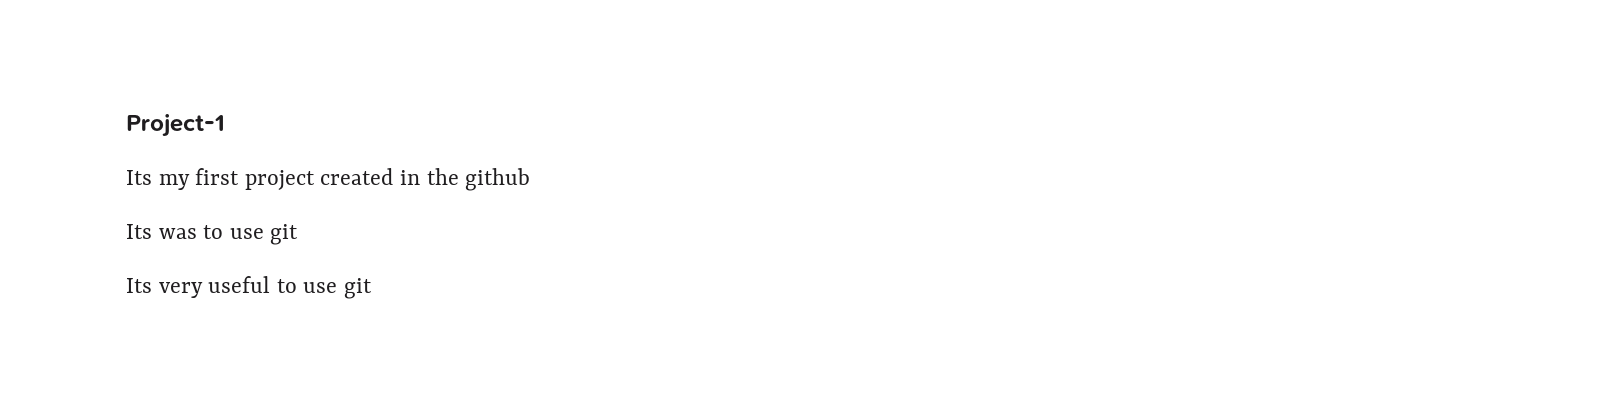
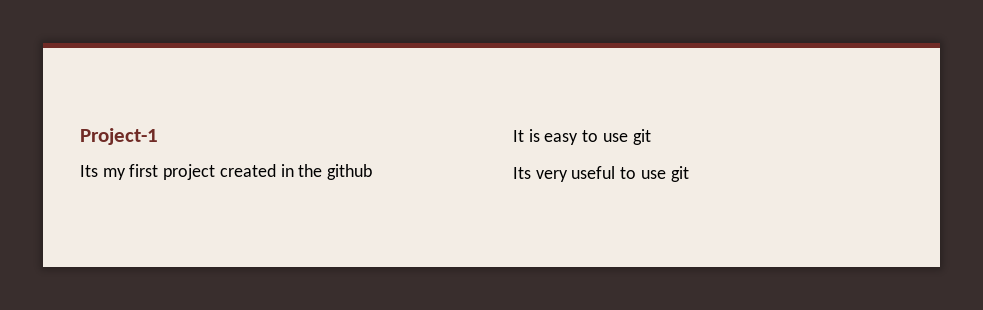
- Its was to use git
+ It is easy to use git

